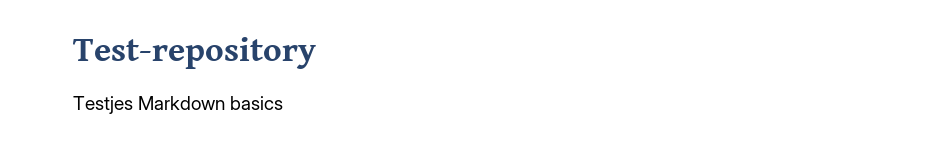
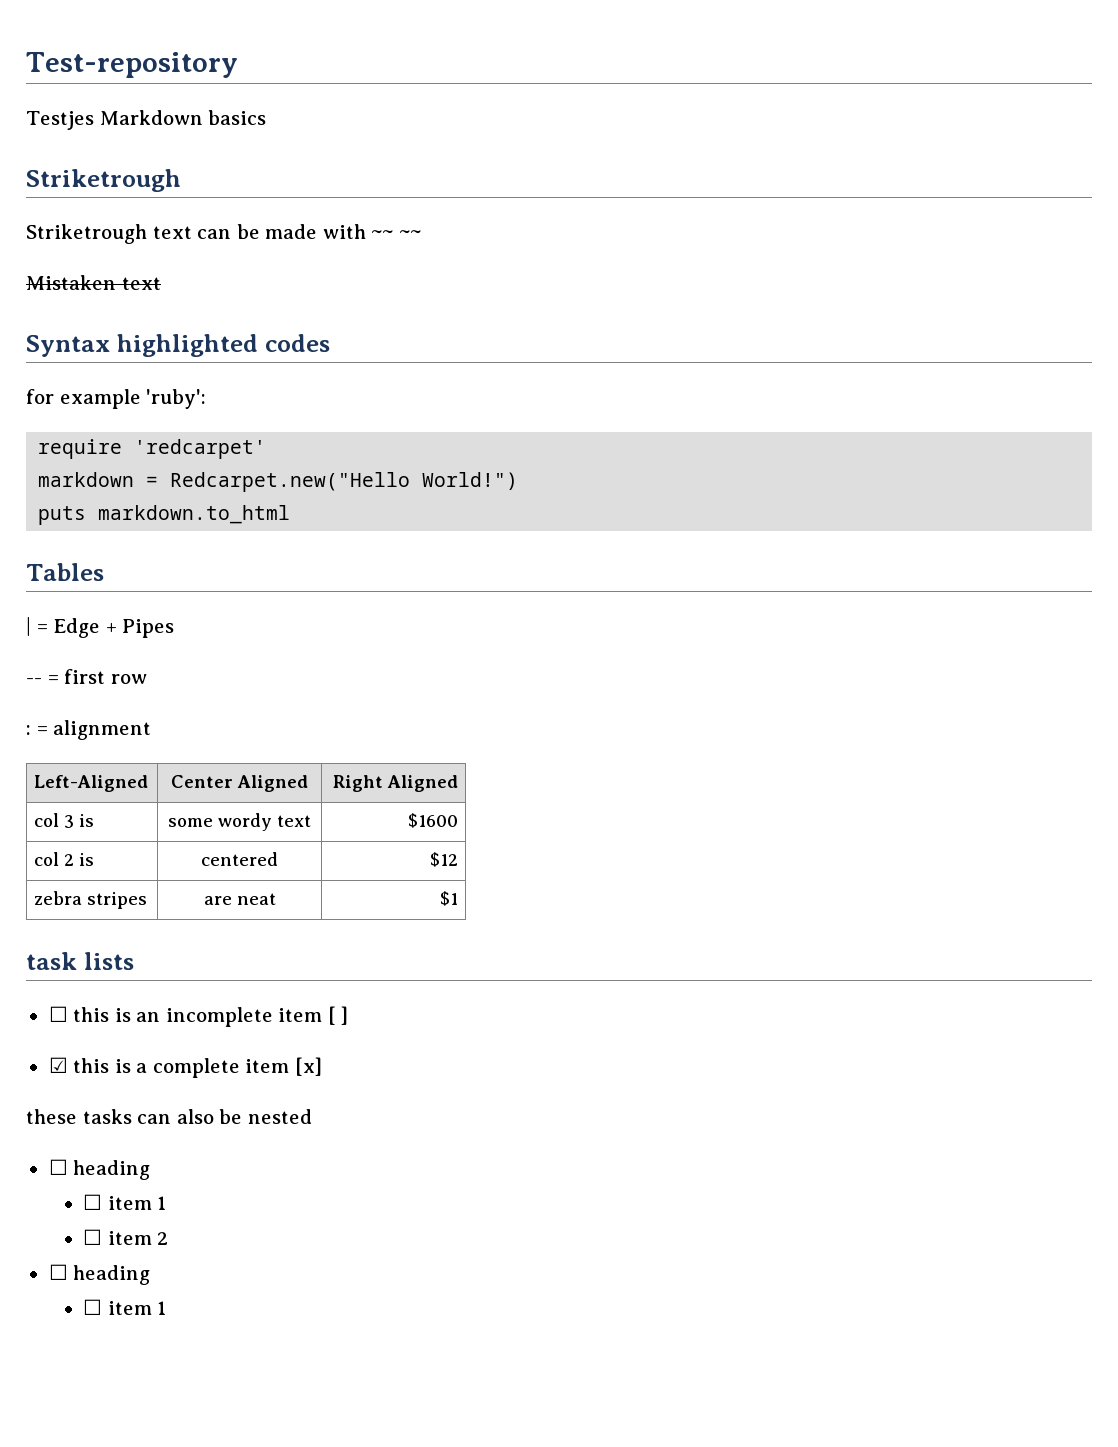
  Testjes Markdown basics
+ Striketrough
+ Striketrough text can be made with ~~ ~~
+ Mistaken text
+ Syntax highlighted codes
+ for example 'ruby':
+ require 'redcarpet'
+ markdown = Redcarpet.new("Hello World!")
+ puts markdown.to_html
+ Tables
+ | = Edge + Pipes
+ -- = first row
+ : = alignment
+ Left-Aligned | Center Aligned | Right Aligned
+ col 3 is | some wordy text | $1600
+ col 2 is | centered | $12
+ zebra stripes | are neat | $1
+ task lists
+ ☐ this is an incomplete item [ ]
+ ☑ this is a complete item [x]
+ these tasks can also be nested
+ ☐ heading
+ ☐ item 1
+ ☐ item 2
+ ☐ heading
+ ☐ item 1

